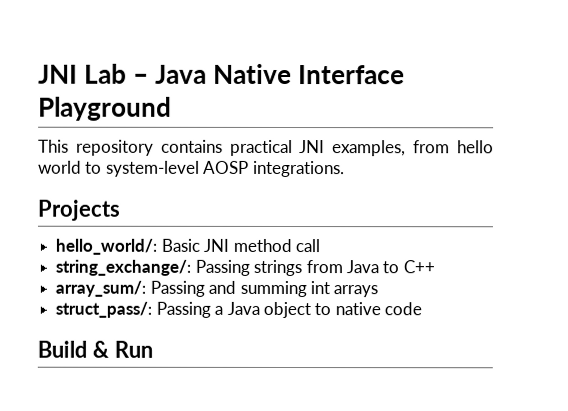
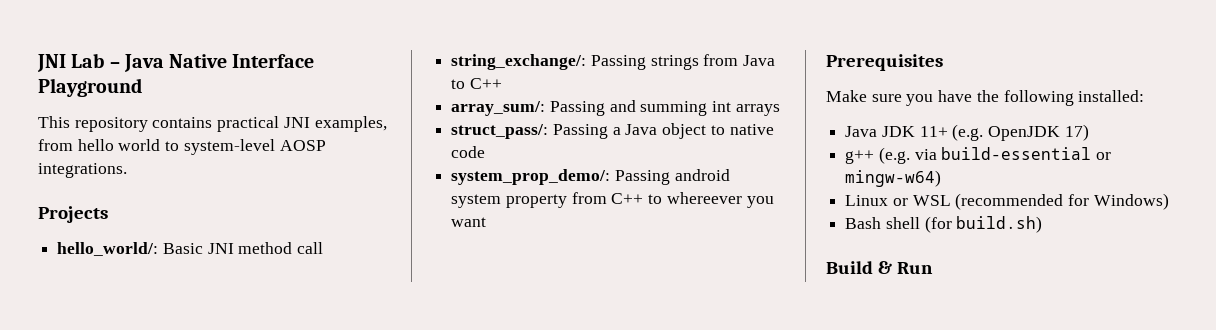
+ system_prop_demo/: Passing android system property from C++ to whereever you want
+ Prerequisites
+ Make sure you have the following installed:
+ Java JDK 11+ (e.g. OpenJDK 17)
+ g++ (e.g. via build-essential or mingw-w64)
+ Linux or WSL (recommended for Windows)
+ Bash shell (for build.sh)

